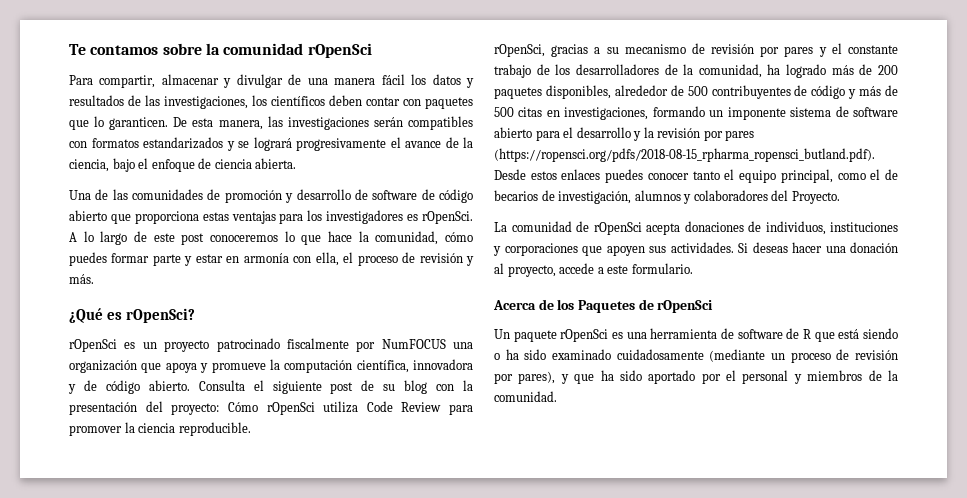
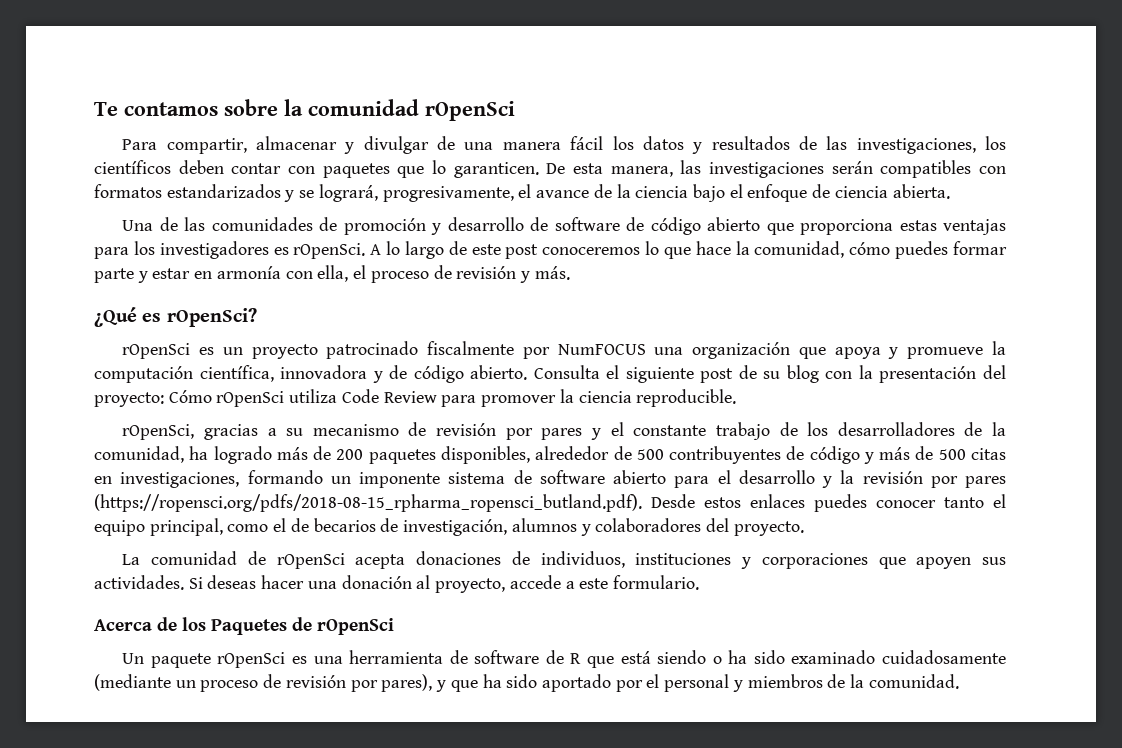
- De esta manera, las investigaciones serán compatibles con formatos estandarizados y se logrará progresivamente el avance de la ciencia, bajo el enfoque de ciencia abierta.
+ De esta manera, las investigaciones serán compatibles con formatos estandarizados y se logrará, progresivamente, el avance de la ciencia bajo el enfoque de ciencia abierta.
- rOpenSci, gracias a su mecanismo de revisión por pares y el constante trabajo de los desarrolladores de la comunidad, ha logrado más de 200 paquetes disponibles, alrededor de 500 contribuyentes de código y más de 500 citas en investigaciones, formando un imponente sistema de software abierto para el desarrollo y la revisión por pares (https://ropensci.org/pdfs/2018-08-15_rpharma_ropensci_butland.pdf). Desde estos enlaces puedes conocer tanto el equipo principal, como el de becarios de investigación, alumnos y colaboradores del Proyecto.
+ rOpenSci, gracias a su mecanismo de revisión por pares y el constante trabajo de los desarrolladores de la comunidad, ha logrado más de 200 paquetes disponibles, alrededor de 500 contribuyentes de código y más de 500 citas en investigaciones, formando un imponente sistema de software abierto para el desarrollo y la revisión por pares (https://ropensci.org/pdfs/2018-08-15_rpharma_ropensci_butland.pdf). Desde estos enlaces puedes conocer tanto el equipo principal, como el de becarios de investigación, alumnos y colaboradores del proyecto.

